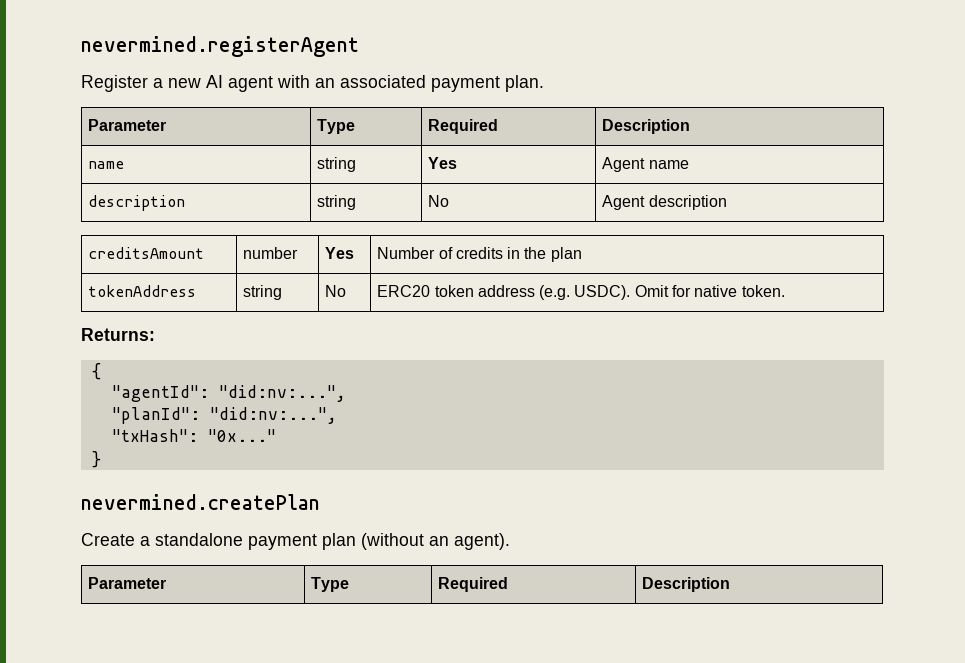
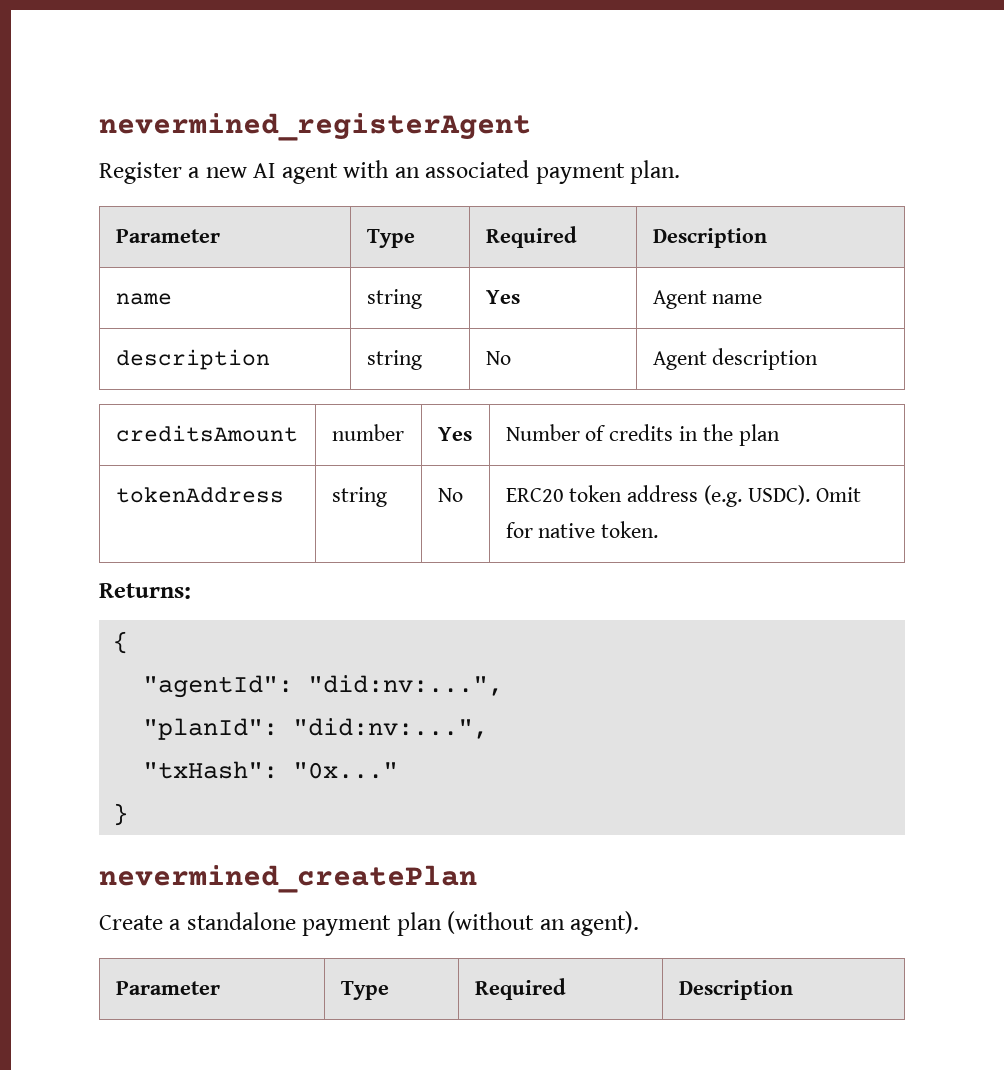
- nevermined.registerAgent
+ nevermined_registerAgent
- nevermined.createPlan
+ nevermined_createPlan

